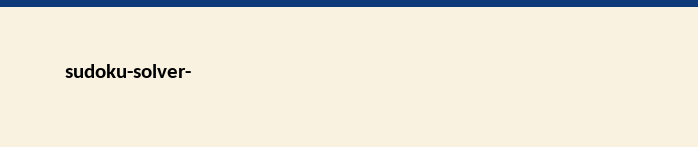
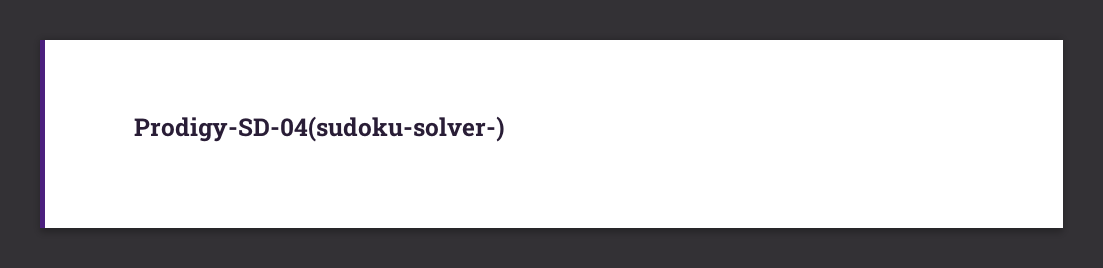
- sudoku-solver-
+ Prodigy-SD-04(sudoku-solver-)

